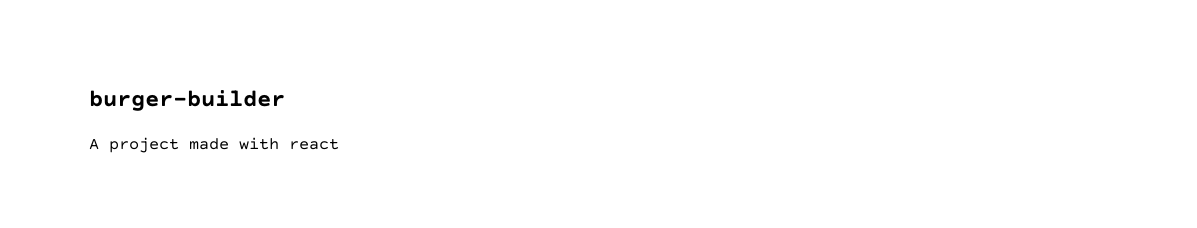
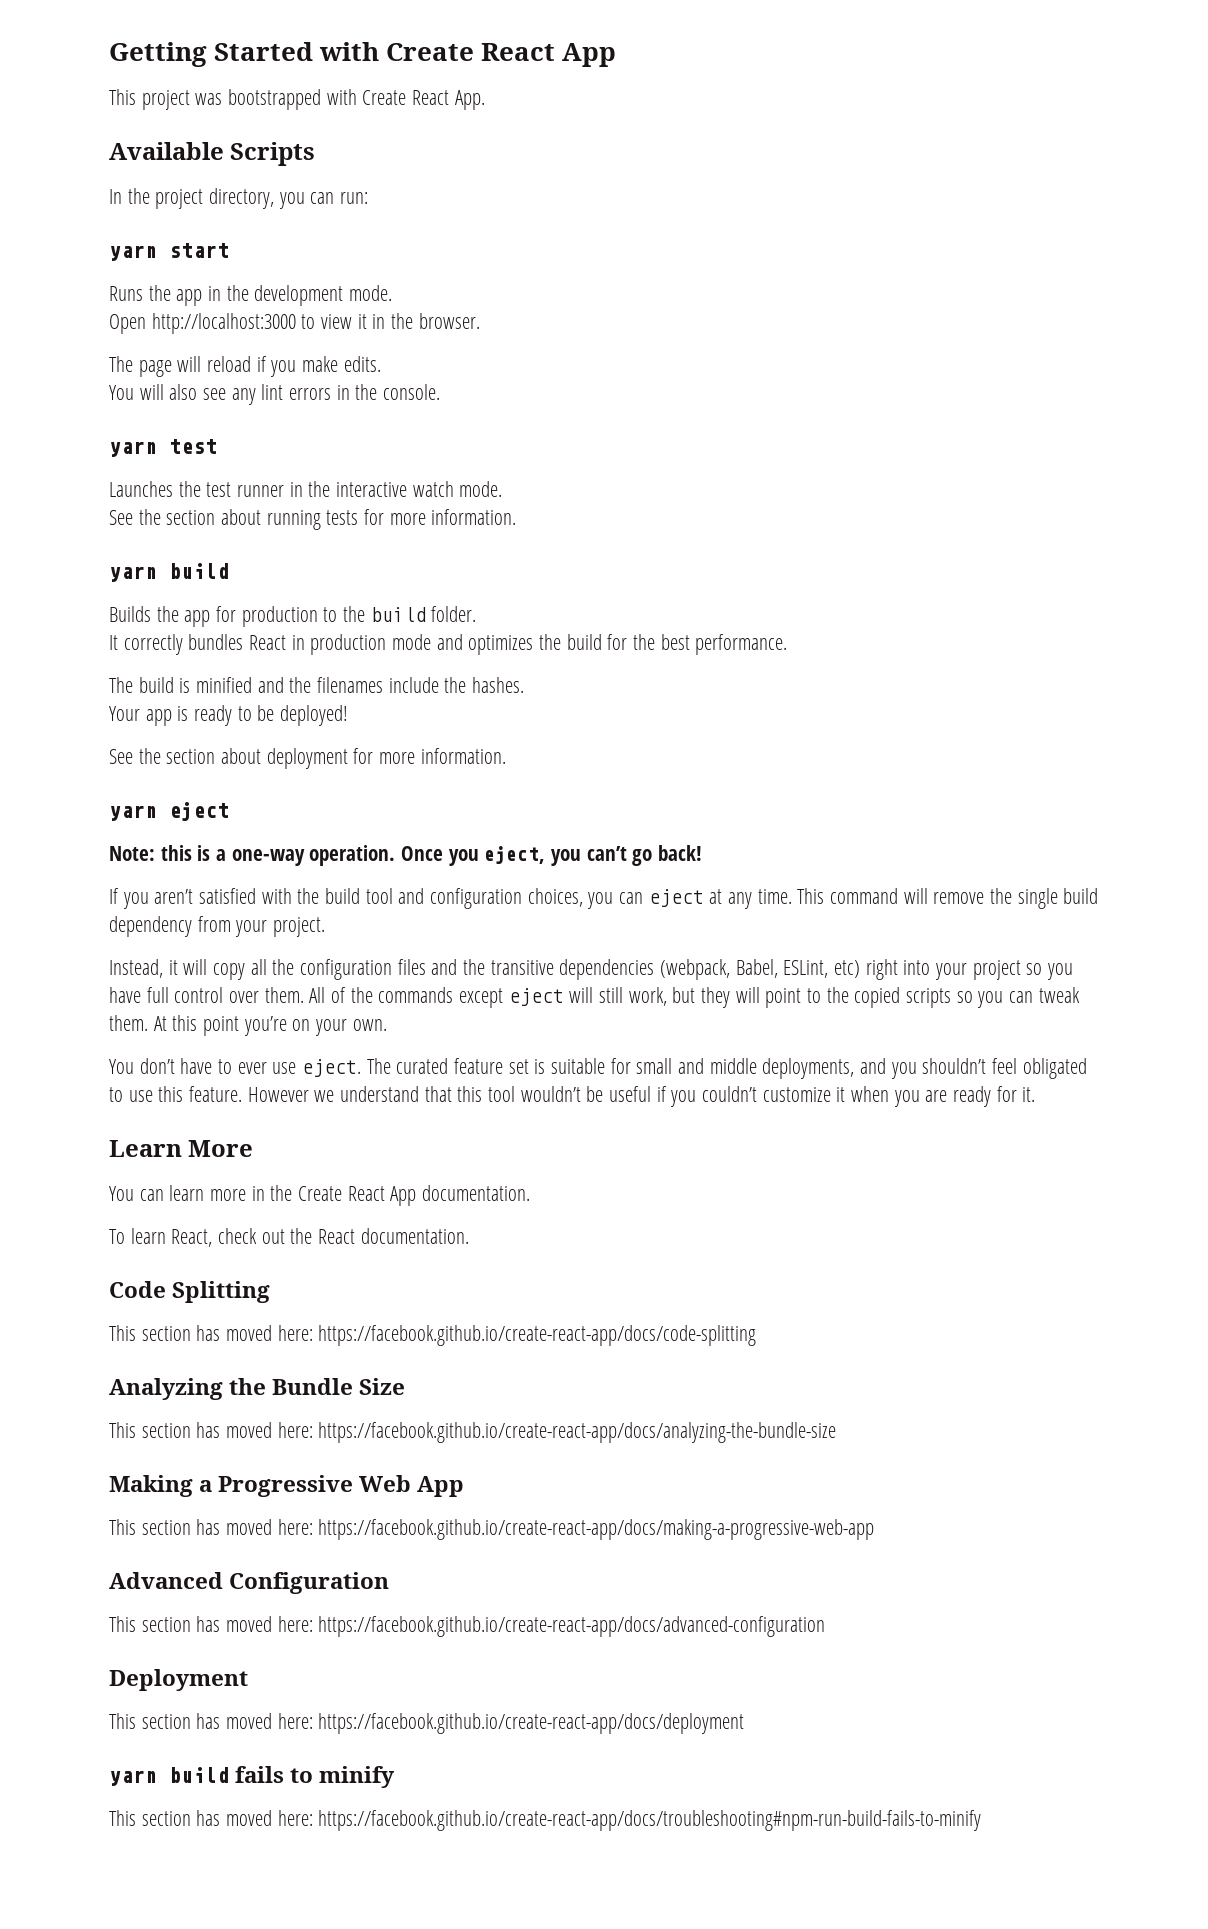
- burger-builder
- A project made with react
+ Getting Started with Create React App
+ This project was bootstrapped with Create React App.
+ Available Scripts
+ In the project directory, you can run:
+ yarn start
+ Runs the app in the development mode.
+ Open http://localhost:3000 to view it in the browser.
+ The page will reload if you make edits.
+ You will also see any lint errors in the console.
+ yarn test
+ Launches the test runner in the interactive watch mode.
+ See the section about running tests for more information.
+ yarn build
+ Builds the app for production to the build folder.
+ It correctly bundles React in production mode and optimizes the build for the best performance.
+ The build is minified and the filenames include the hashes.
+ Your app is ready to be deployed!
+ See the section about deployment for more information.
+ yarn eject
+ Note: this is a one-way operation. Once you eject, you can’t go back!
+ If you aren’t satisfied with the build tool and configuration choices, you can eject at any time. This command will remove the single build dependency from your project.
+ Instead, it will copy all the configuration files and the transitive dependencies (webpack, Babel, ESLint, etc) right into your project so you have full control over them. All of the commands except eject will still work, but they will point to the copied scripts so you can tweak them. At this point you’re on your own.
+ You don’t have to ever use eject. The curated feature set is suitable for small and middle deployments, and you shouldn’t feel obligated to use this feature. However we understand that this tool wouldn’t be useful if you couldn’t customize it when you are ready for it.
+ Learn More
+ You can learn more in the Create React App documentation.
+ To learn React, check out the React documentation.
+ Code Splitting
+ This section has moved here: https://facebook.github.io/create-react-app/docs/code-splitting
+ Analyzing the Bundle Size
+ This section has moved here: https://facebook.github.io/create-react-app/docs/analyzing-the-bundle-size
+ Making a Progressive Web App
+ This section has moved here: https://facebook.github.io/create-react-app/docs/making-a-progressive-web-app
+ Advanced Configuration
+ This section has moved here: https://facebook.github.io/create-react-app/docs/advanced-configuration
+ Deployment
+ This section has moved here: https://facebook.github.io/create-react-app/docs/deployment
+ yarn build fails to minify
+ This section has moved here: https://facebook.github.io/create-react-app/docs/troubleshooting#npm-run-build-fails-to-minify

